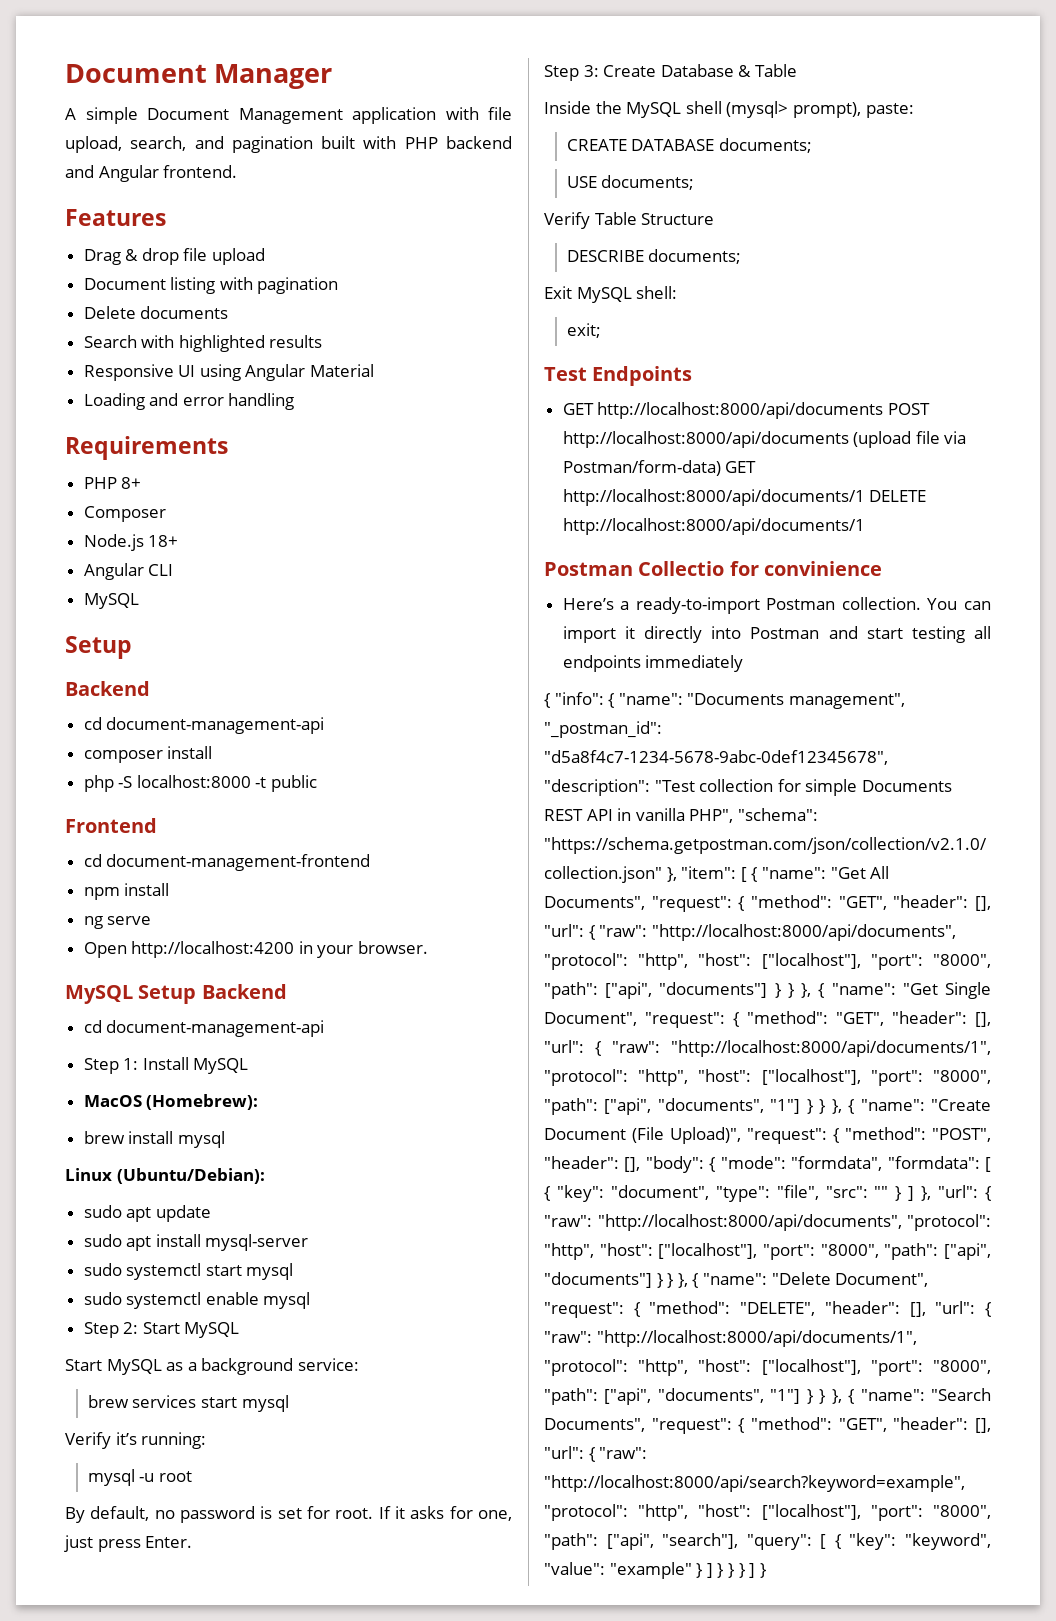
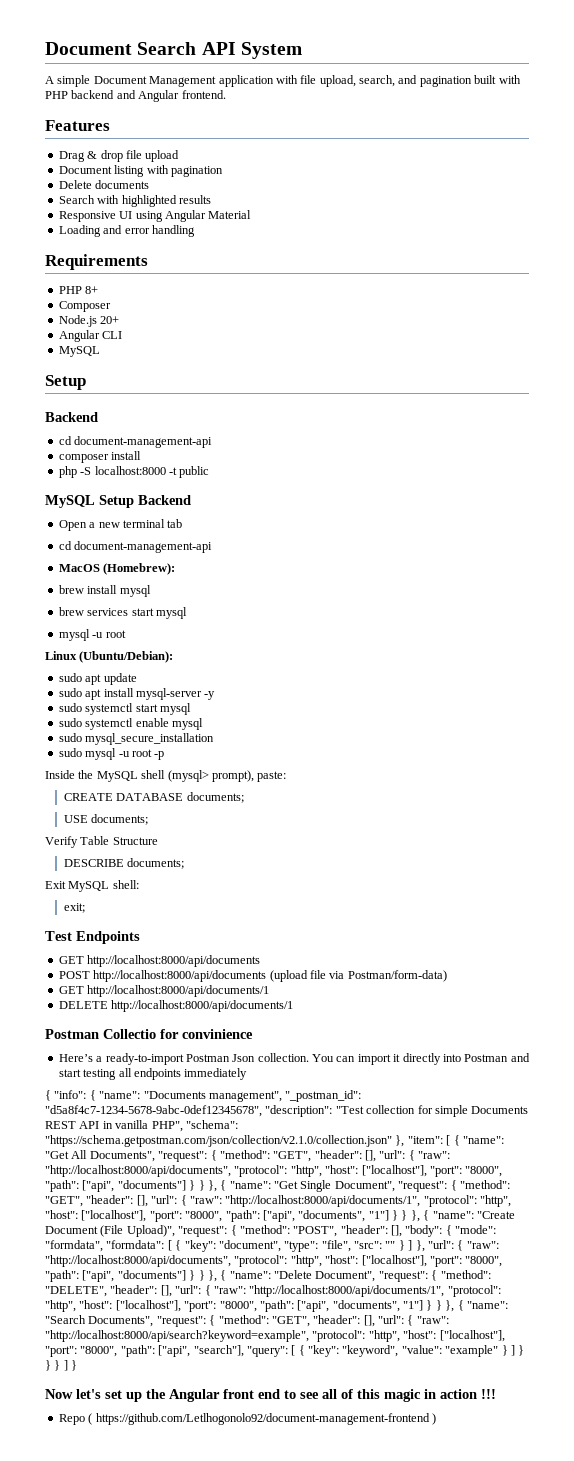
- Document Manager
+ Document Search API System
- Node.js 18+
+ Node.js 20+
- Frontend
- cd document-management-frontend
- npm install
- ng serve
- Open http://localhost:4200 in your browser.
  MySQL Setup Backend
+ Open a new terminal tab
  cd document-management-api
- Step 1: Install MySQL
+ brew services start mysql
+ mysql -u root
- sudo apt install mysql-server
+ sudo apt install mysql-server -y
- Step 2: Start MySQL
- Start MySQL as a background service:
- brew services start mysql
- Verify it’s running:
- mysql -u root
- By default, no password is set for root. If it asks for one, just press Enter.
- Step 3: Create Database & Table
+ sudo mysql_secure_installation
+ sudo mysql -u root -p
- GET http://localhost:8000/api/documents POST http://localhost:8000/api/documents (upload file via Postman/form-data) GET http://localhost:8000/api/documents/1 DELETE http://localhost:8000/api/documents/1
+ GET http://localhost:8000/api/documents
+ POST http://localhost:8000/api/documents (upload file via Postman/form-data)
+ GET http://localhost:8000/api/documents/1
+ DELETE http://localhost:8000/api/documents/1
- Here’s a ready-to-import Postman collection.
+ Here’s a ready-to-import Postman Json collection.
+ Now let's set up the Angular front end to see all of this magic in action !!!
+ Repo ( https://github.com/Letlhogonolo92/document-management-frontend )

